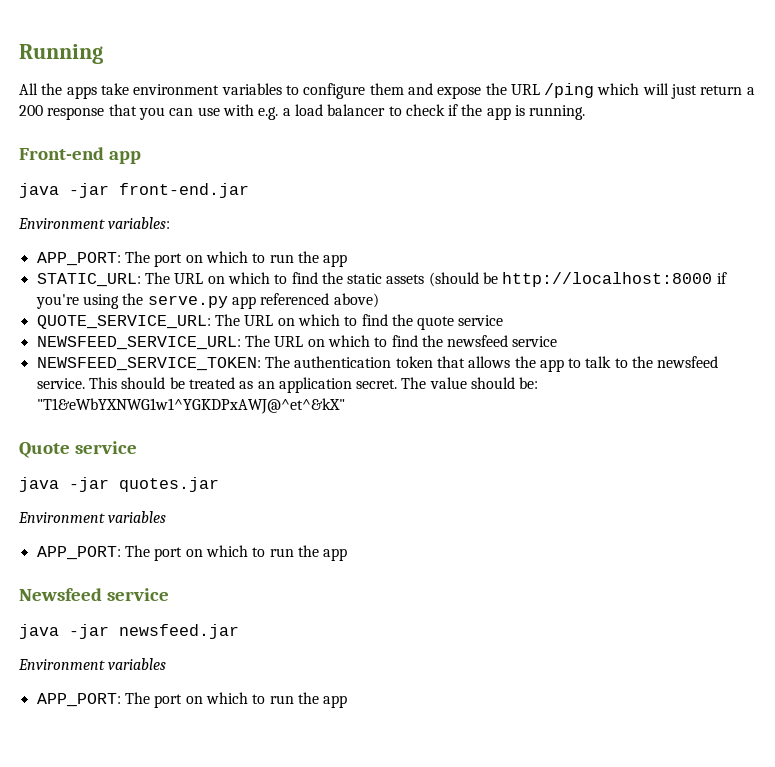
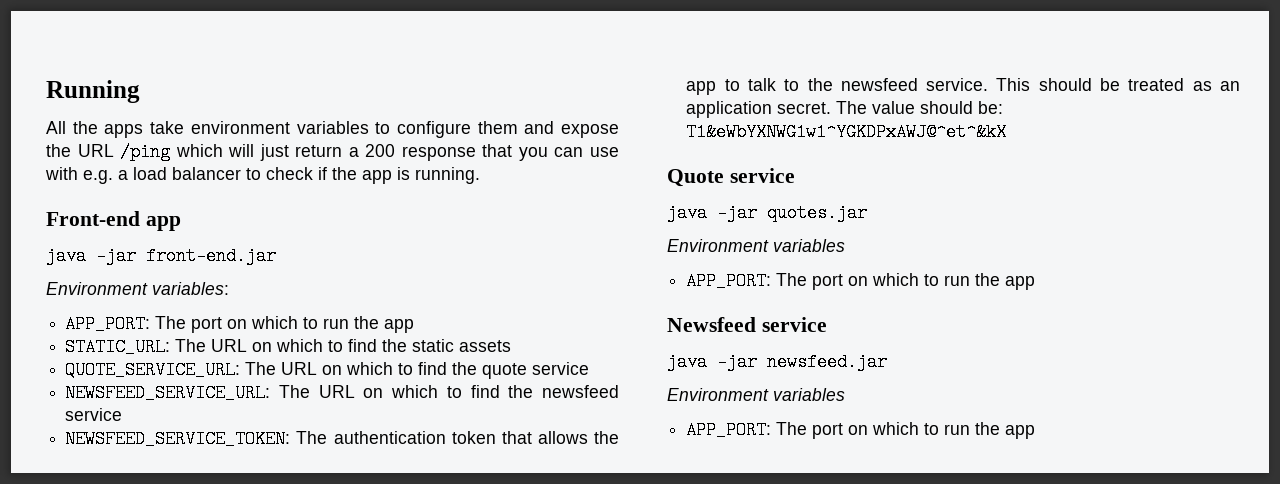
- STATIC_URL: The URL on which to find the static assets (should be http://localhost:8000 if you're using the serve.py app referenced above)
+ STATIC_URL: The URL on which to find the static assets
- The value should be: "T1&eWbYXNWG1w1^YGKDPxAWJ@^et^&kX"
+ The value should be: T1&eWbYXNWG1w1^YGKDPxAWJ@^et^&kX

